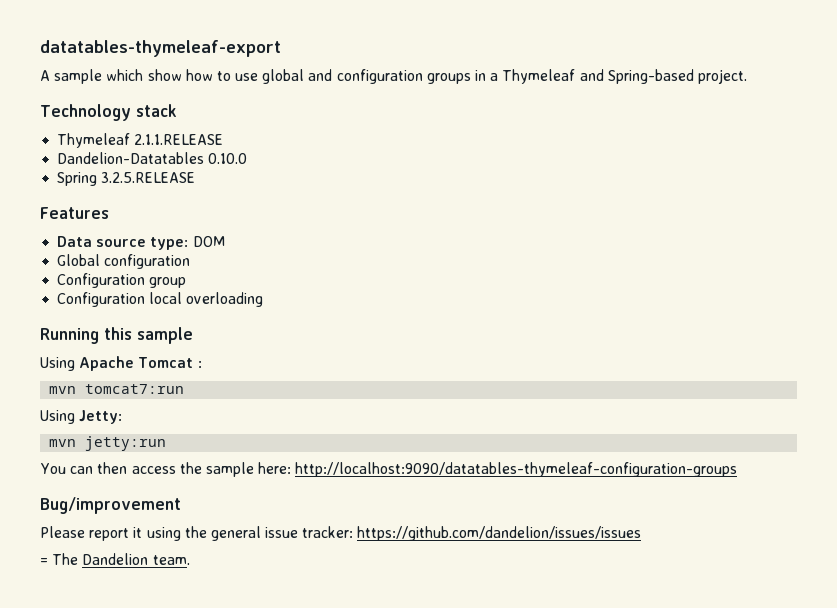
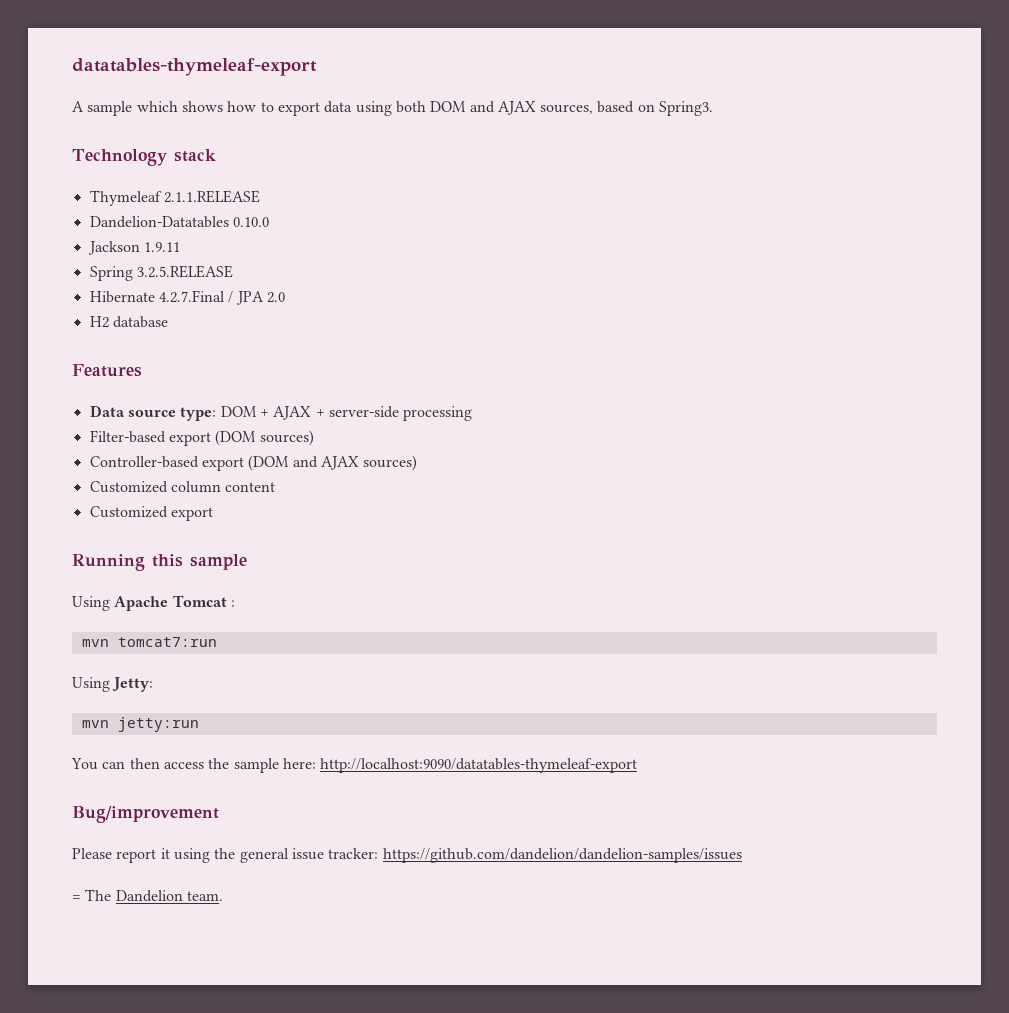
- A sample which show how to use global and configuration groups in a Thymeleaf and Spring-based project.
+ A sample which shows how to export data using both DOM and AJAX sources, based on Spring3.
+ Jackson 1.9.11
+ Hibernate 4.2.7.Final / JPA 2.0
+ H2 database
- Data source type: DOM
- Global configuration
- Configuration group
- Configuration local overloading
+ Data source type: DOM + AJAX + server-side processing
+ Filter-based export (DOM sources)
+ Controller-based export (DOM and AJAX sources)
+ Customized column content
+ Customized export
- You can then access the sample here: http://localhost:9090/datatables-thymeleaf-configuration-groups
+ You can then access the sample here: http://localhost:9090/datatables-thymeleaf-export
- Please report it using the general issue tracker: https://github.com/dandelion/issues/issues
+ Please report it using the general issue tracker: https://github.com/dandelion/dandelion-samples/issues

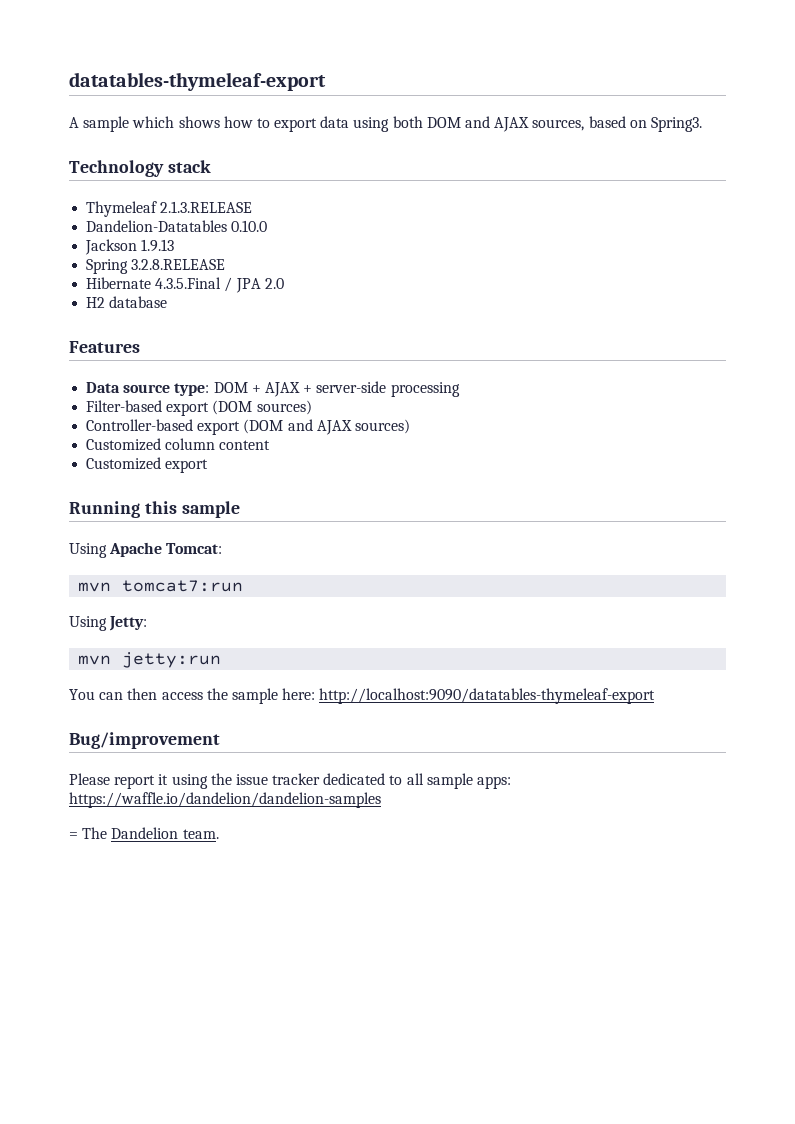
- Thymeleaf 2.1.1.RELEASE
+ Thymeleaf 2.1.3.RELEASE
- Jackson 1.9.11
+ Jackson 1.9.13
- Spring 3.2.5.RELEASE
+ Spring 3.2.8.RELEASE
- Hibernate 4.2.7.Final / JPA 2.0
+ Hibernate 4.3.5.Final / JPA 2.0
- Using Apache Tomcat :
+ Using Apache Tomcat:
- Please report it using the general issue tracker: https://github.com/dandelion/dandelion-samples/issues
+ Please report it using the issue tracker dedicated to all sample apps: https://waffle.io/dandelion/dandelion-samples

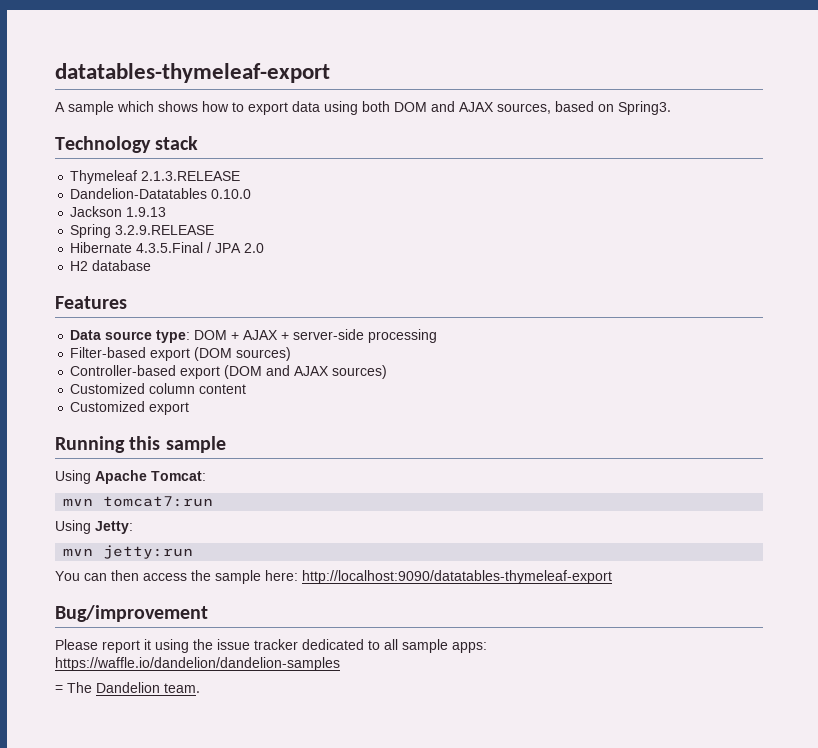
- Spring 3.2.8.RELEASE
+ Spring 3.2.9.RELEASE

